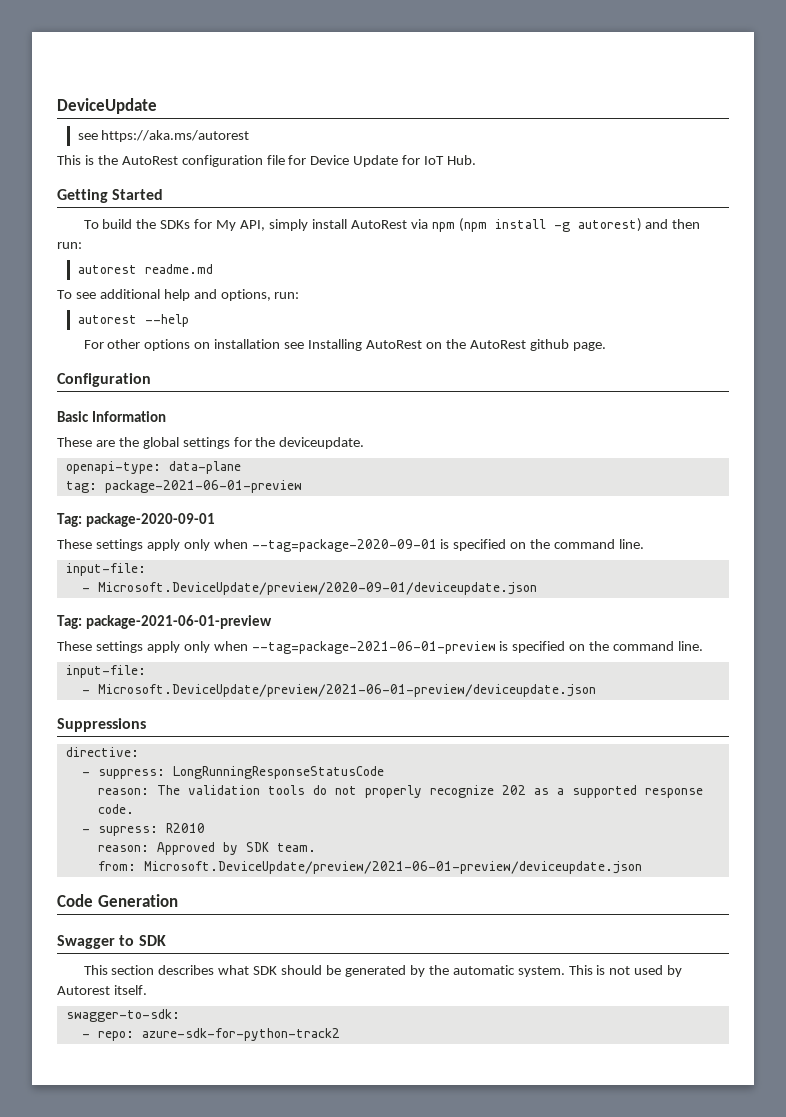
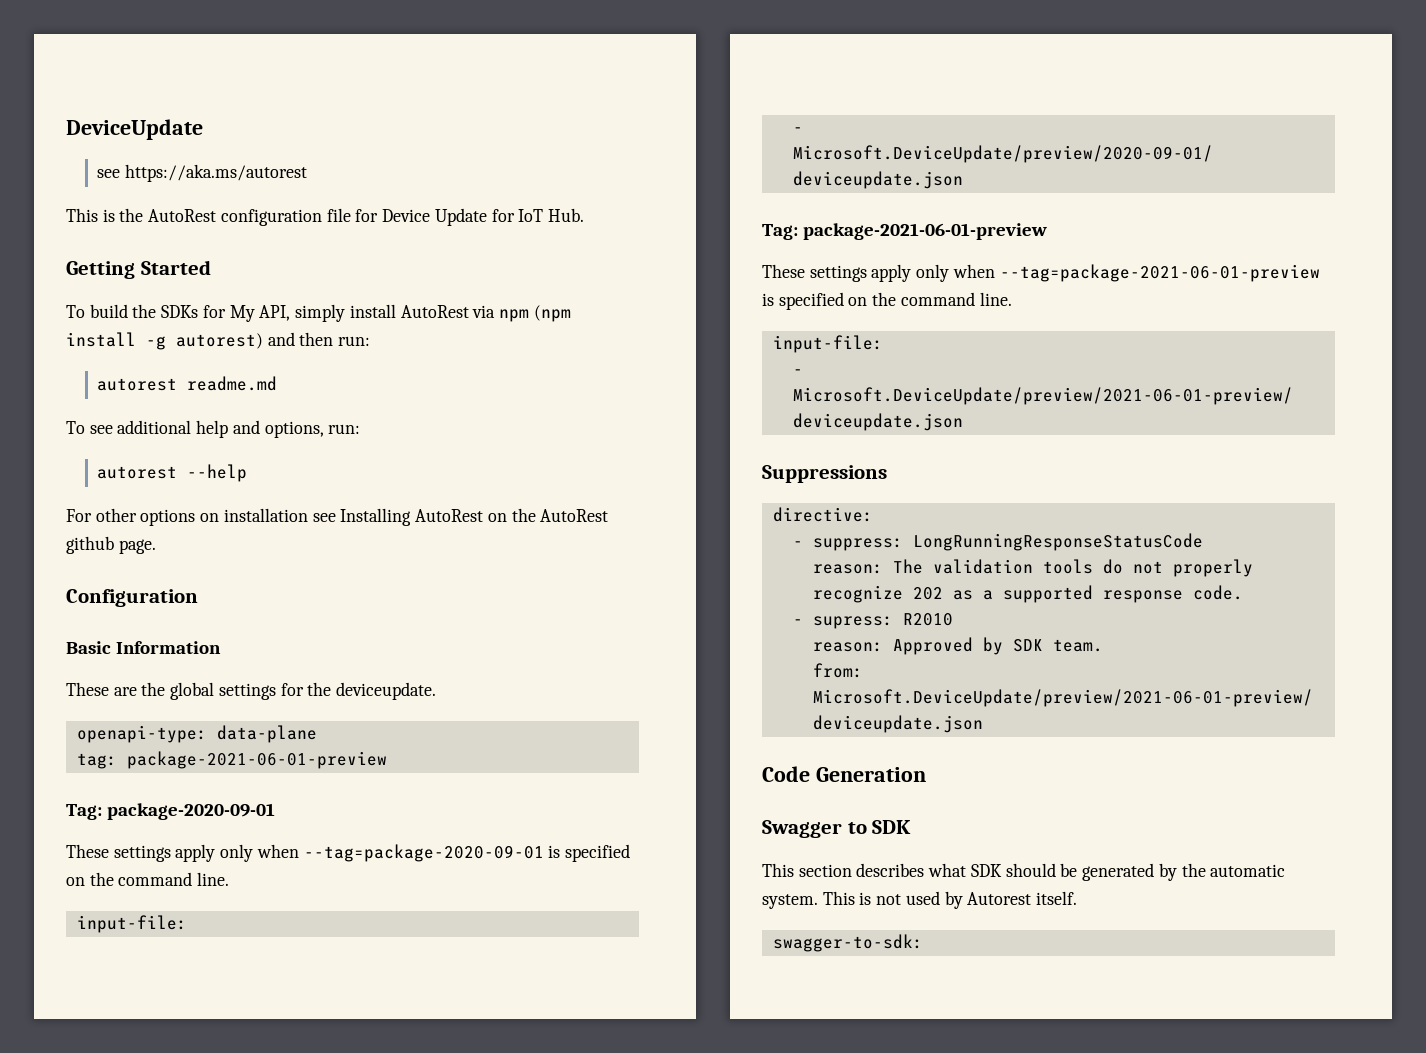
- - repo: azure-sdk-for-python-track2

